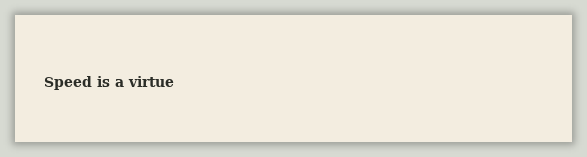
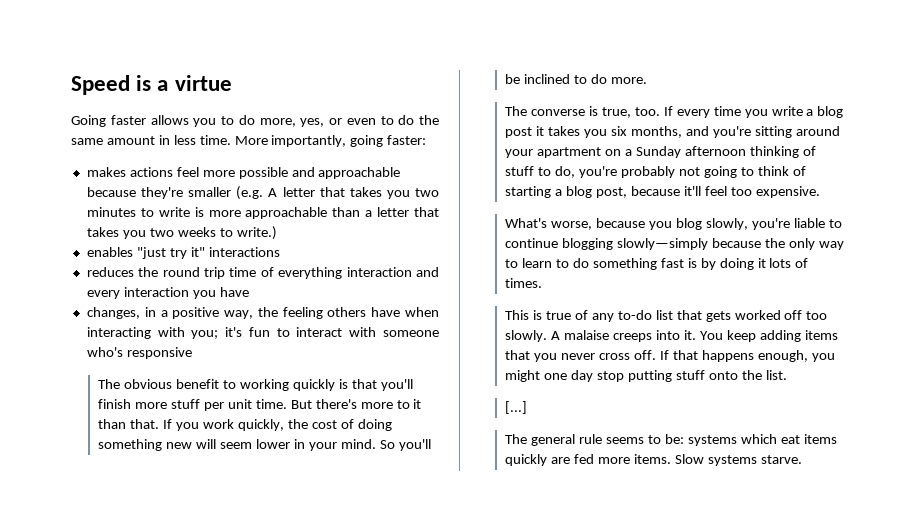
+ Going faster allows you to do more, yes, or even to do the same amount in less time. More importantly, going faster:
+ makes actions feel more possible and approachable because they're smaller (e.g. A letter that takes you two minutes to write is more approachable than a letter that takes you two weeks to write.)
+ enables "just try it" interactions
+ reduces the round trip time of everything interaction and every interaction you have
+ changes, in a positive way, the feeling others have when interacting with you; it's fun to interact with someone who's responsive
+ The obvious benefit to working quickly is that you'll finish more stuff per unit time. But there's more to it than that. If you work quickly, the cost of doing something new will seem lower in your mind. So you'll be inclined to do more.
+ The converse is true, too. If every time you write a blog post it takes you six months, and you're sitting around your apartment on a Sunday afternoon thinking of stuff to do, you're probably not going to think of starting a blog post, because it'll feel too expensive.
+ What's worse, because you blog slowly, you're liable to continue blogging slowly—simply because the only way to learn to do something fast is by doing it lots of times.
+ This is true of any to-do list that gets worked off too slowly. A malaise creeps into it. You keep adding items that you never cross off. If that happens enough, you might one day stop putting stuff onto the list.
+ [...]
+ The general rule seems to be: systems which eat items quickly are fed more items. Slow systems starve.

